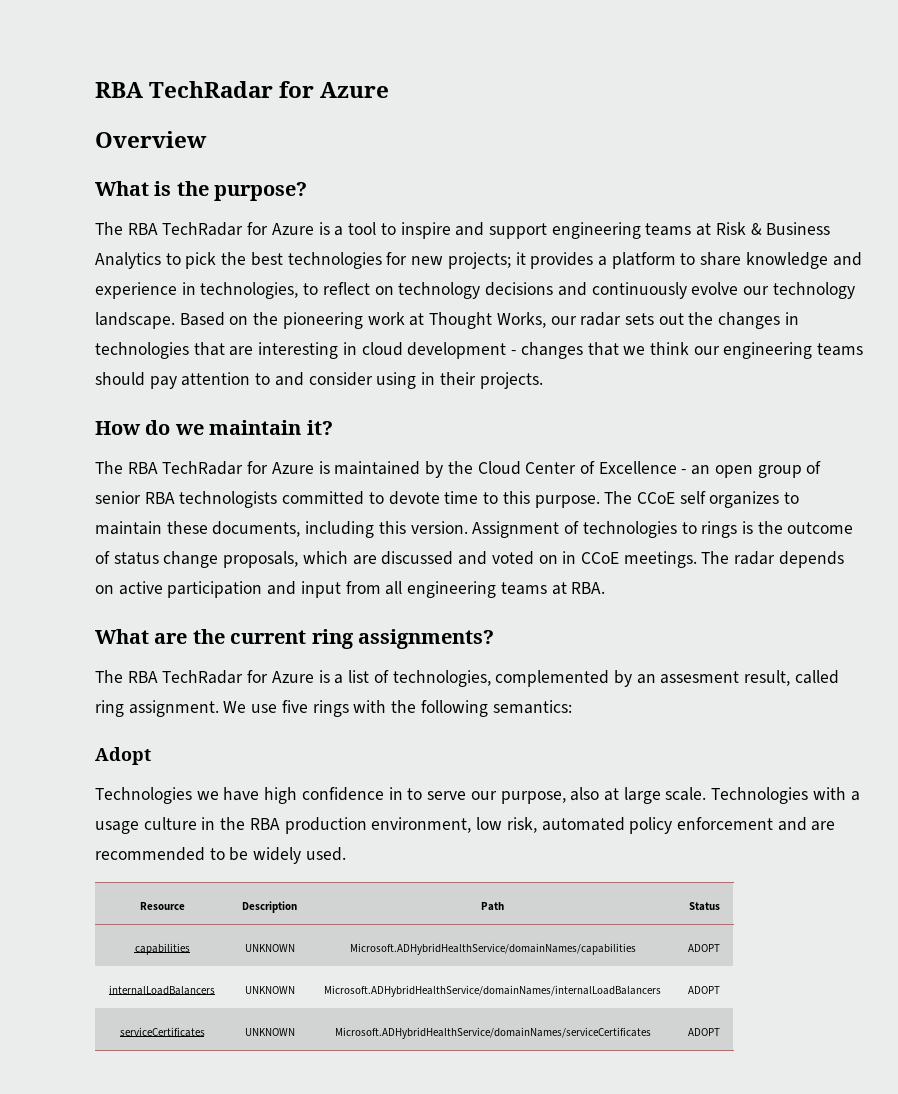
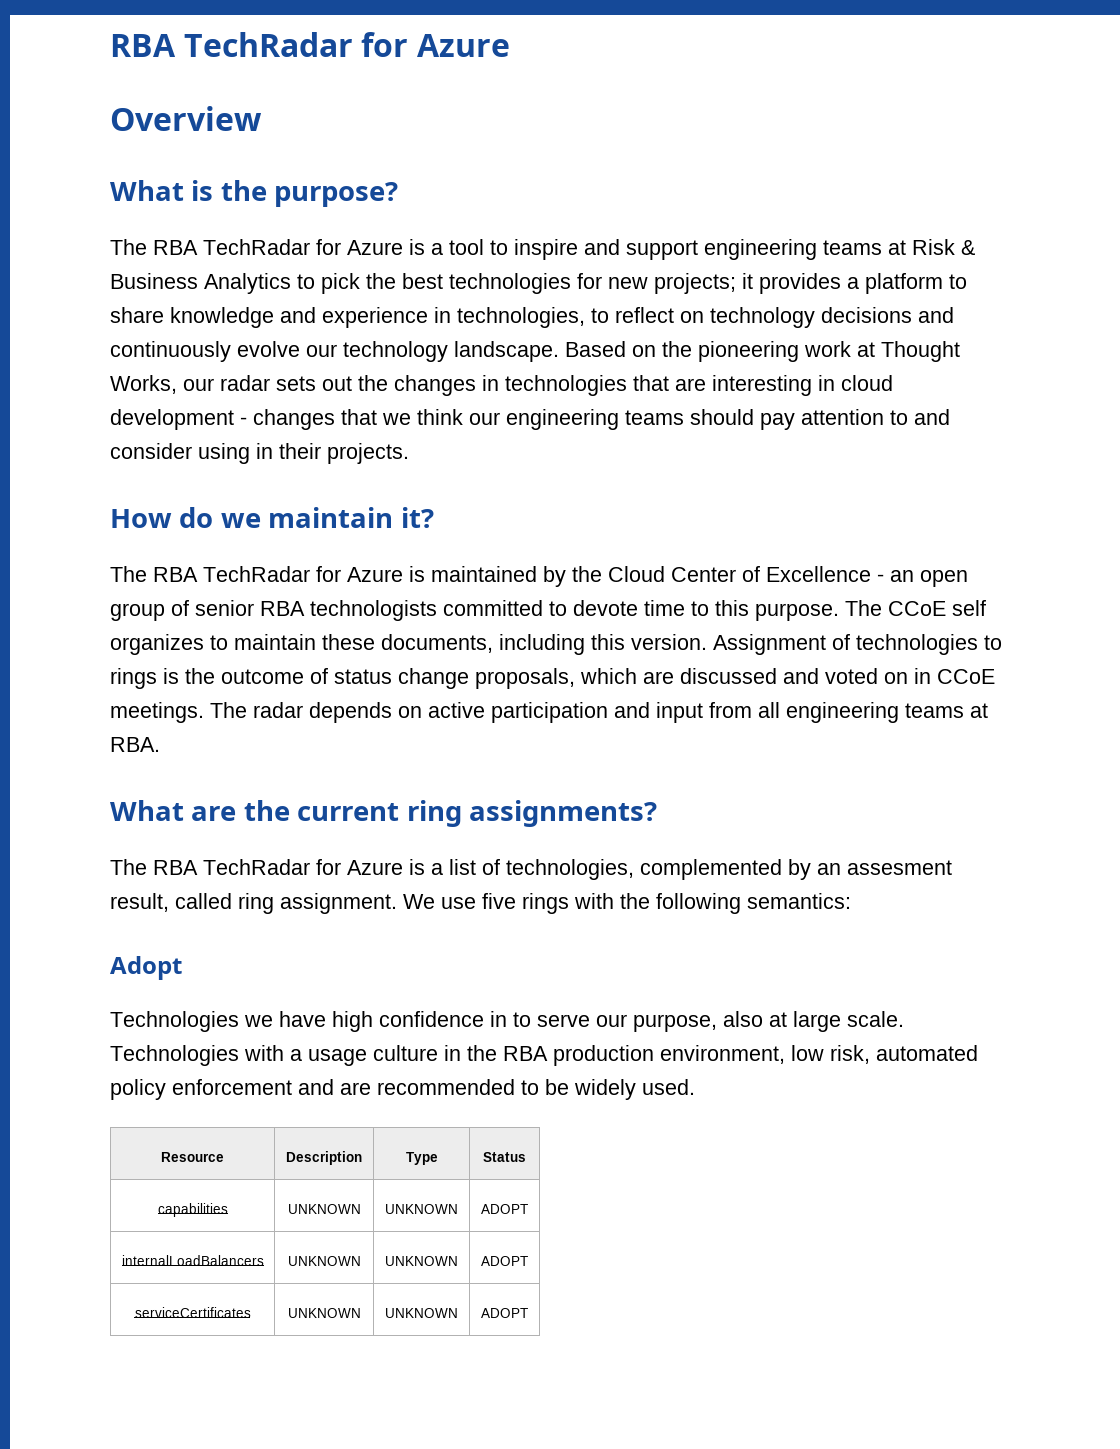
- Resource | Description | Path | Status
+ Resource | Description | Type | Status
- capabilities | UNKNOWN | Microsoft.ADHybridHealthService/domainNames/capabilities | ADOPT
+ capabilities | UNKNOWN | UNKNOWN | ADOPT
- internalLoadBalancers | UNKNOWN | Microsoft.ADHybridHealthService/domainNames/internalLoadBalancers | ADOPT
+ internalLoadBalancers | UNKNOWN | UNKNOWN | ADOPT
- serviceCertificates | UNKNOWN | Microsoft.ADHybridHealthService/domainNames/serviceCertificates | ADOPT
+ serviceCertificates | UNKNOWN | UNKNOWN | ADOPT

